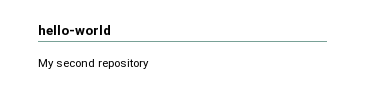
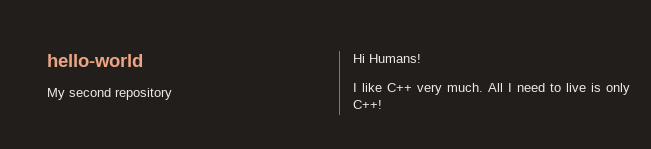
+ Hi Humans!
+ I like C++ very much. All I need to live is only C++!

